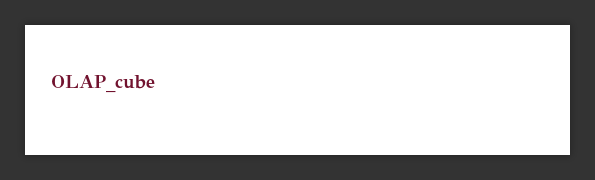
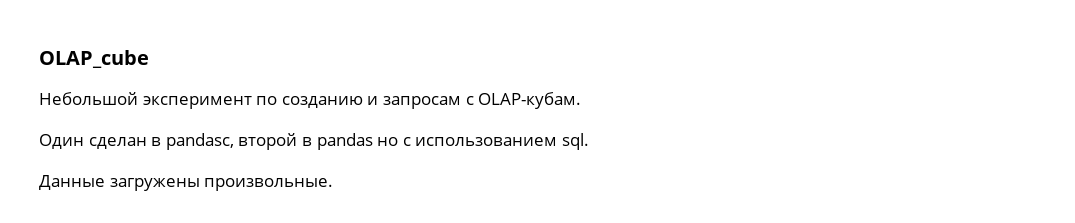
+ Небольшой эксперимент по созданию и запросам с OLAP-кубам.
+ Один сделан в pandasс, второй в pandas но с использованием sql.
+ Данные загружены произвольные.

